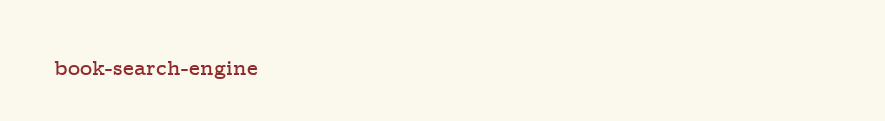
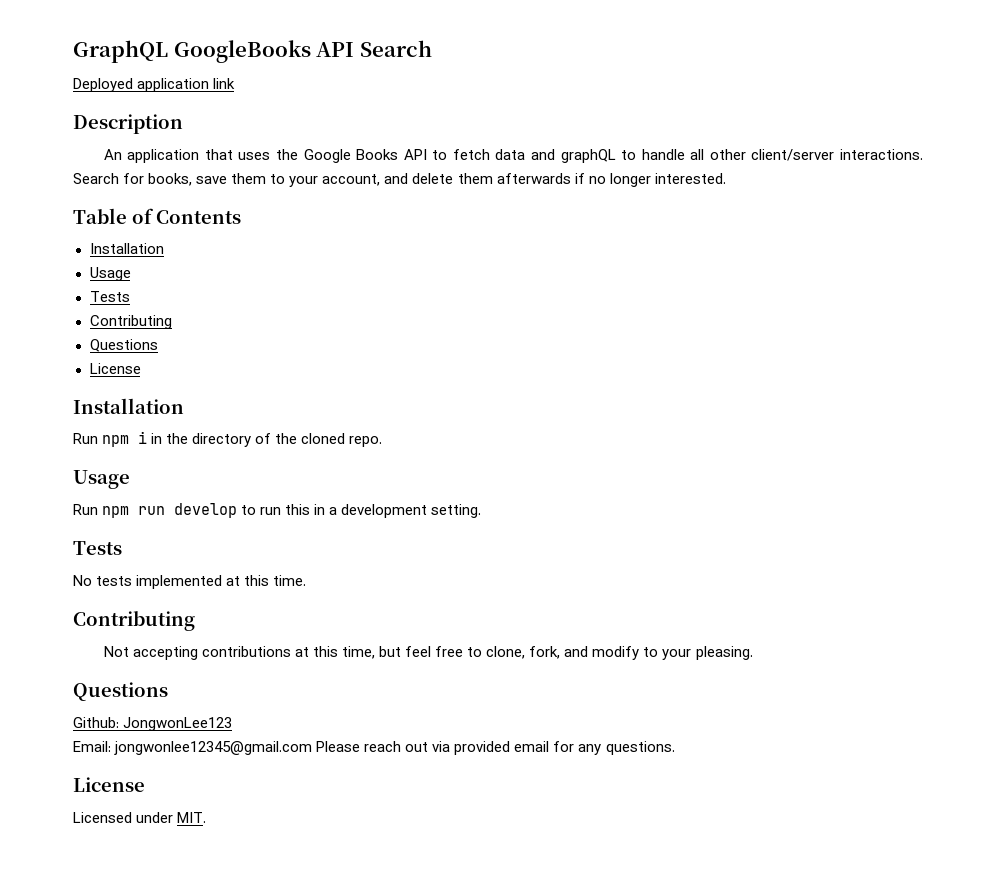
- book-search-engine
+ GraphQL GoogleBooks API Search
+ Deployed application link
+ Description
+ An application that uses the Google Books API to fetch data and graphQL to handle all other client/server interactions. Search for books, save them to your account, and delete them afterwards if no longer interested.
+ Table of Contents
+ Installation
+ Usage
+ Tests
+ Contributing
+ Questions
+ License
+ Installation
+ Run npm i in the directory of the cloned repo.
+ Usage
+ Run npm run develop to run this in a development setting.
+ Tests
+ No tests implemented at this time.
+ Contributing
+ Not accepting contributions at this time, but feel free to clone, fork, and modify to your pleasing.
+ Questions
+ Github: JongwonLee123
+ Email: jongwonlee12345@gmail.com Please reach out via provided email for any questions.
+ License
+ Licensed under MIT.

